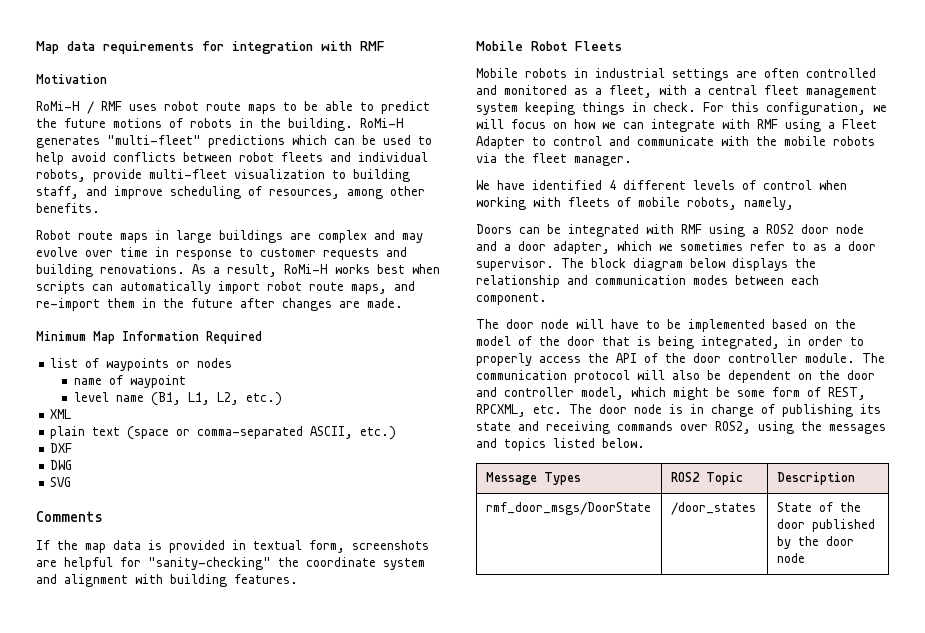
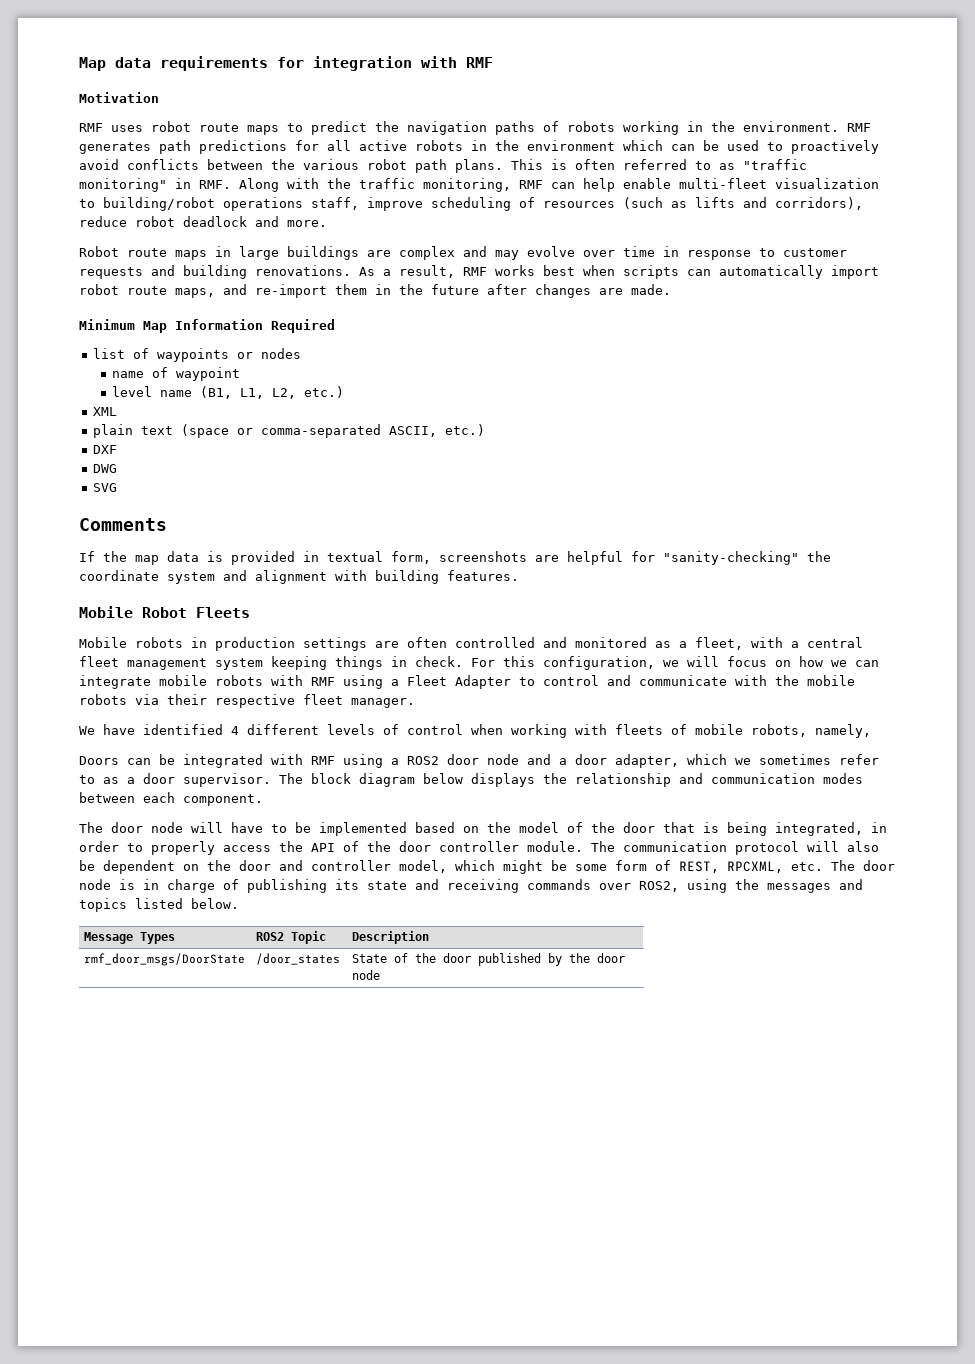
- RoMi-H / RMF uses robot route maps to be able to predict the future motions of robots in the building. RoMi-H generates "multi-fleet" predictions which can be used to help avoid conflicts between robot fleets and individual robots, provide multi-fleet visualization to building staff, and improve scheduling of resources, among other benefits.
+ RMF uses robot route maps to predict the navigation paths of robots working in the environment. RMF generates path predictions for all active robots in the environment which can be used to proactively avoid conflicts between the various robot path plans. This is often referred to as "traffic monitoring" in RMF. Along with the traffic monitoring, RMF can help enable multi-fleet visualization to building/robot operations staff, improve scheduling of resources (such as lifts and corridors), reduce robot deadlock and more.
- As a result, RoMi-H works best when scripts can automatically import robot route maps, and re-import them in the future after changes are made.
+ As a result, RMF works best when scripts can automatically import robot route maps, and re-import them in the future after changes are made.
- Mobile robots in industrial settings are often controlled and monitored as a fleet, with a central fleet management system keeping things in check.
+ Mobile robots in production settings are often controlled and monitored as a fleet, with a central fleet management system keeping things in check.
- For this configuration, we will focus on how we can integrate with RMF using a Fleet Adapter to control and communicate with the mobile robots via the fleet manager.
+ For this configuration, we will focus on how we can integrate mobile robots with RMF using a Fleet Adapter to control and communicate with the mobile robots via their respective fleet manager.

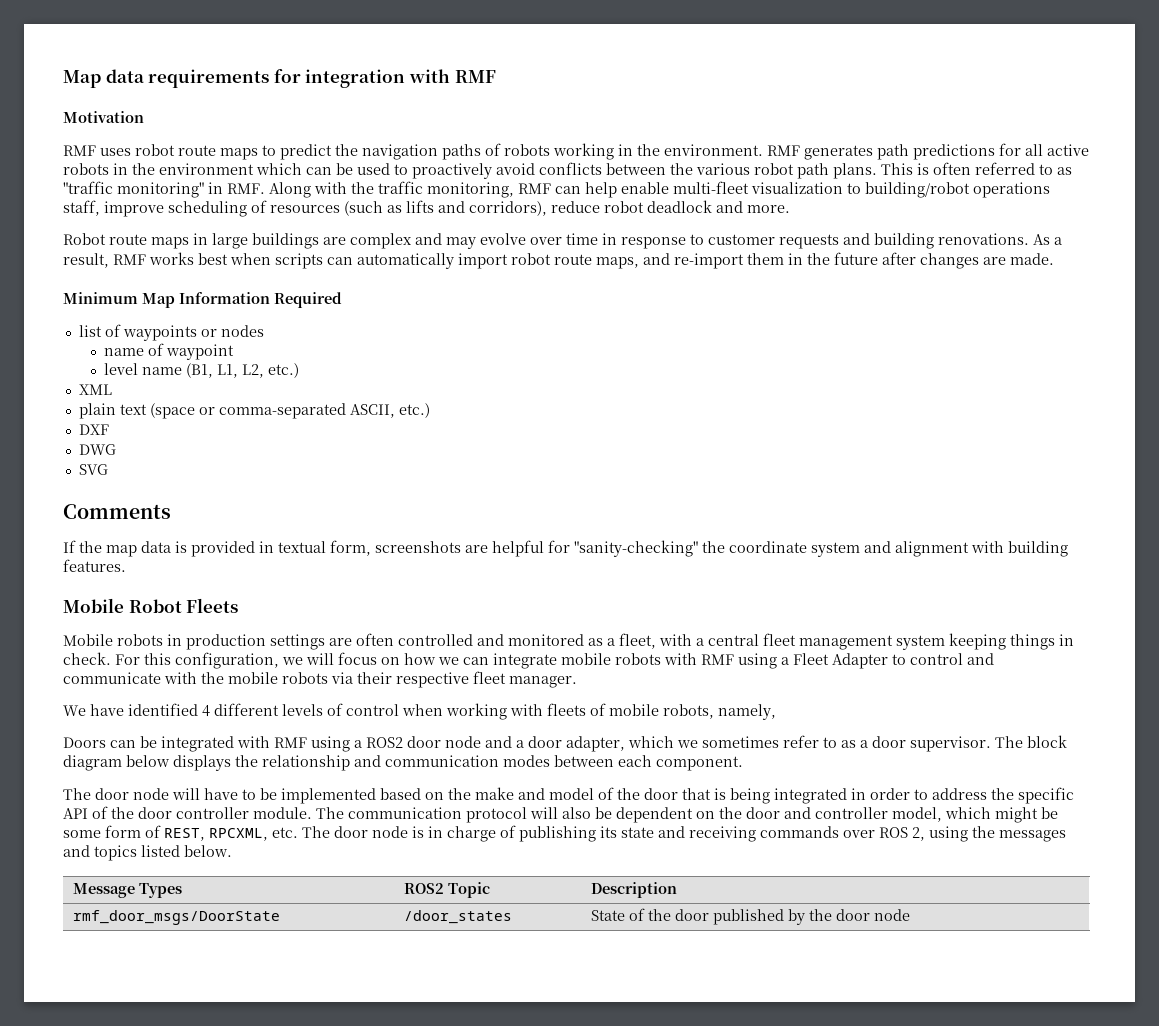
- The door node will have to be implemented based on the model of the door that is being integrated, in order to properly access the API of the door controller module.
+ The door node will have to be implemented based on the make and model of the door that is being integrated in order to address the specific API of the door controller module.
- The communication protocol will also be dependent on the door and controller model, which might be some form of REST, RPCXML, etc. The door node is in charge of publishing its state and receiving commands over ROS2, using the messages and topics listed below.
+ The communication protocol will also be dependent on the door and controller model, which might be some form of REST, RPCXML, etc. The door node is in charge of publishing its state and receiving commands over ROS 2, using the messages and topics listed below.

